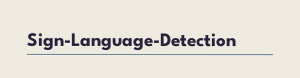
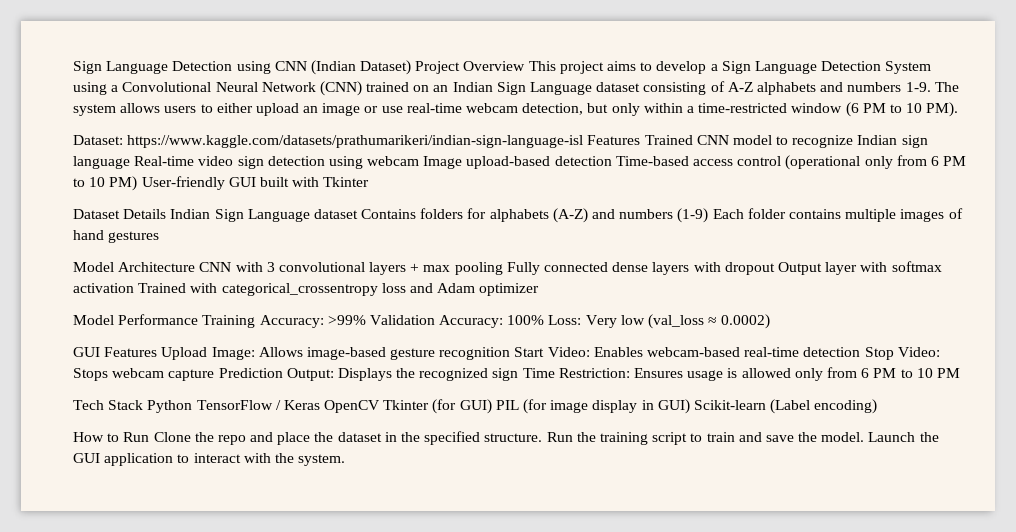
- Sign-Language-Detection
+ Sign Language Detection using CNN (Indian Dataset) Project Overview This project aims to develop a Sign Language Detection System using a Convolutional Neural Network (CNN) trained on an Indian Sign Language dataset consisting of A-Z alphabets and numbers 1-9. The system allows users to either upload an image or use real-time webcam detection, but only within a time-restricted window (6 PM to 10 PM).
+ Dataset: https://www.kaggle.com/datasets/prathumarikeri/indian-sign-language-isl Features Trained CNN model to recognize Indian sign language Real-time video sign detection using webcam Image upload-based detection Time-based access control (operational only from 6 PM to 10 PM) User-friendly GUI built with Tkinter
+ Dataset Details Indian Sign Language dataset Contains folders for alphabets (A-Z) and numbers (1-9) Each folder contains multiple images of hand gestures
+ Model Architecture CNN with 3 convolutional layers + max pooling Fully connected dense layers with dropout Output layer with softmax activation Trained with categorical_crossentropy loss and Adam optimizer
+ Model Performance Training Accuracy: >99% Validation Accuracy: 100% Loss: Very low (val_loss ≈ 0.0002)
+ GUI Features Upload Image: Allows image-based gesture recognition Start Video: Enables webcam-based real-time detection Stop Video: Stops webcam capture Prediction Output: Displays the recognized sign Time Restriction: Ensures usage is allowed only from 6 PM to 10 PM
+ Tech Stack Python TensorFlow / Keras OpenCV Tkinter (for GUI) PIL (for image display in GUI) Scikit-learn (Label encoding)
+ How to Run Clone the repo and place the dataset in the specified structure. Run the training script to train and save the model. Launch the GUI application to interact with the system.

